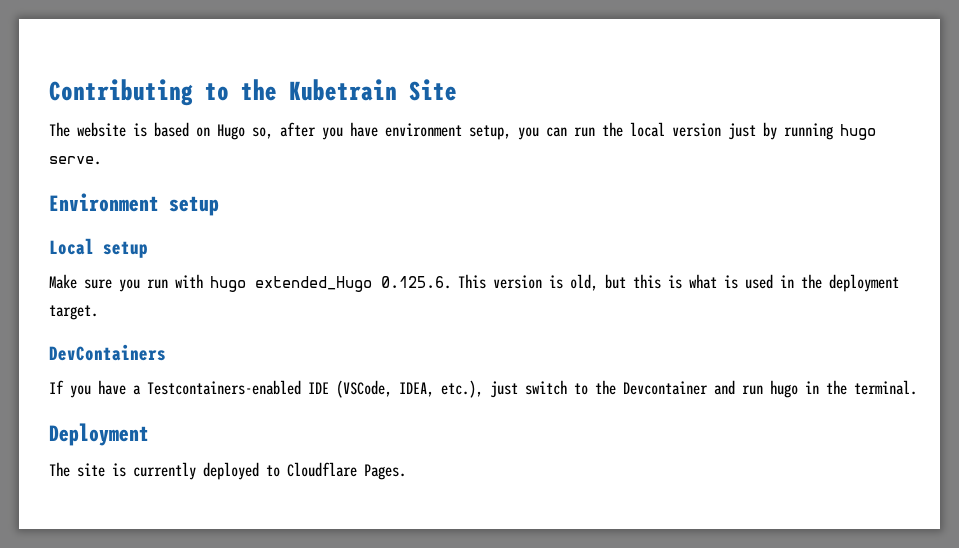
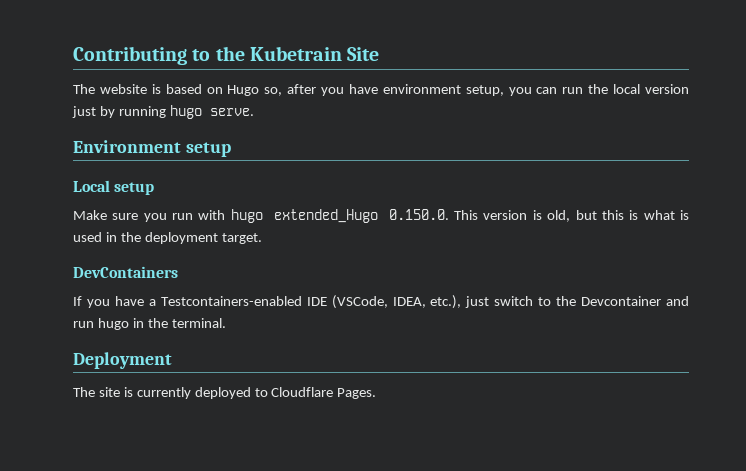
- Make sure you run with hugo extended_Hugo 0.125.6. This version is old, but this is what is used in the deployment target.
+ Make sure you run with hugo extended_Hugo 0.150.0. This version is old, but this is what is used in the deployment target.

